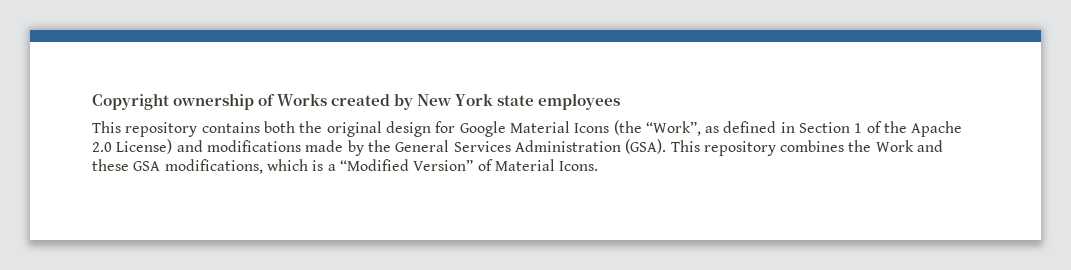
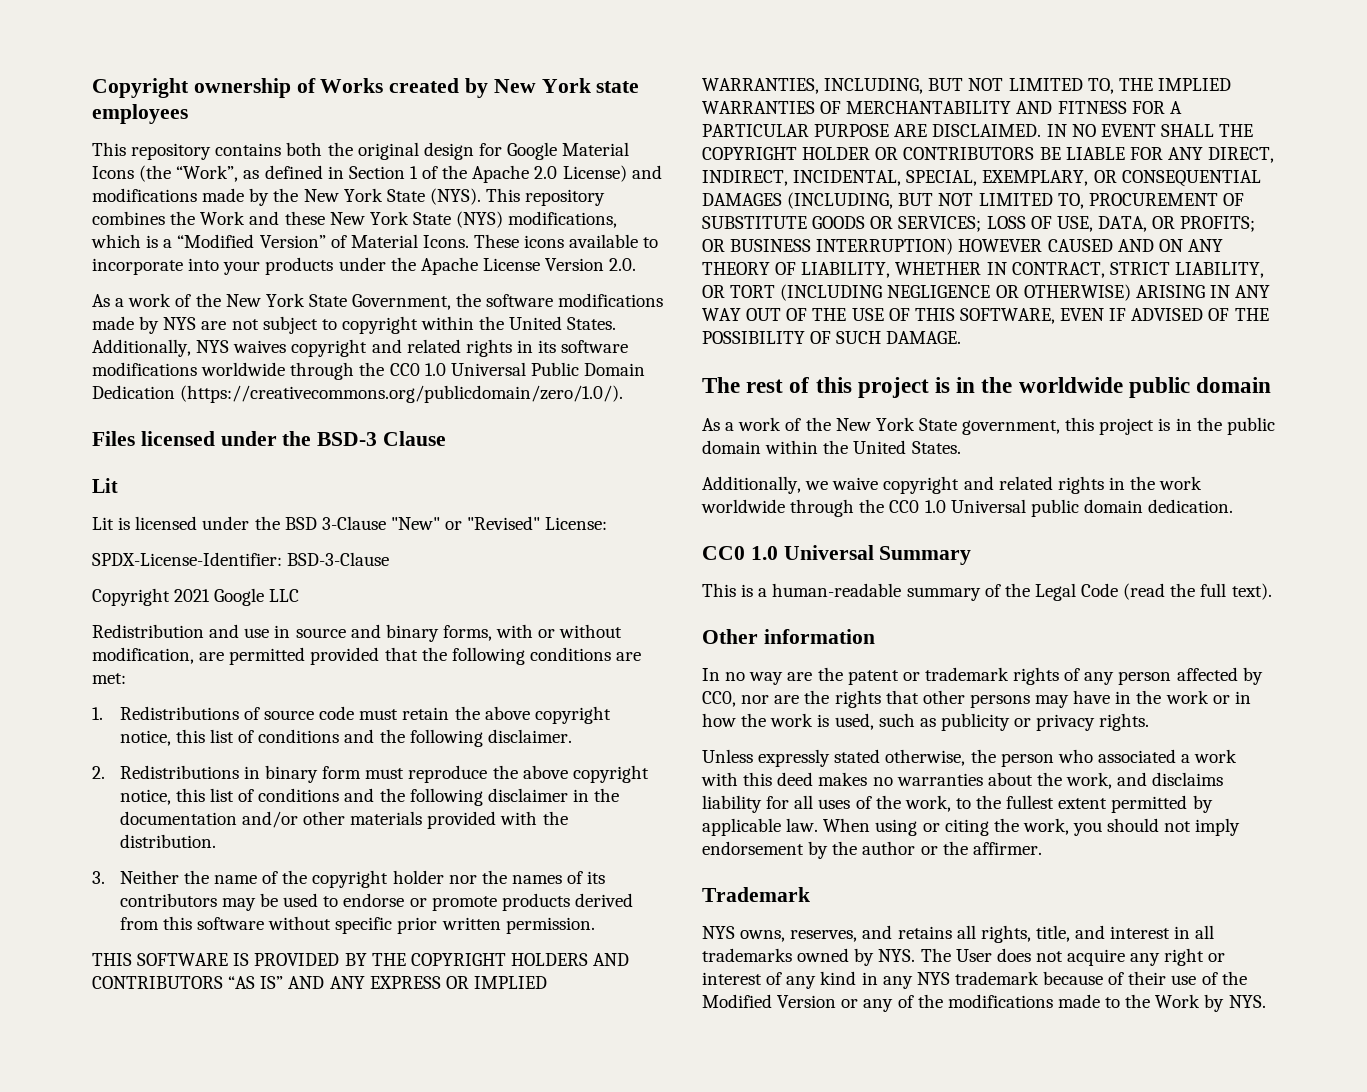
- This repository contains both the original design for Google Material Icons (the “Work”, as defined in Section 1 of the Apache 2.0 License) and modifications made by the General Services Administration (GSA).
+ This repository contains both the original design for Google Material Icons (the “Work”, as defined in Section 1 of the Apache 2.0 License) and modifications made by the New York State (NYS).
- This repository combines the Work and these GSA modifications, which is a “Modified Version” of Material Icons.
+ This repository combines the Work and these New York State (NYS) modifications, which is a “Modified Version” of Material Icons.
+ These icons available to incorporate into your products under the Apache License Version 2.0.
+ As a work of the New York State Government, the software modifications made by NYS are not subject to copyright within the United States. Additionally, NYS waives copyright and related rights in its software modifications worldwide through the CC0 1.0 Universal Public Domain Dedication (https://creativecommons.org/publicdomain/zero/1.0/).
+ Files licensed under the BSD-3 Clause
+ Lit
+ Lit is licensed under the BSD 3-Clause "New" or "Revised" License:
+ SPDX-License-Identifier: BSD-3-Clause
+ Copyright 2021 Google LLC
+ Redistribution and use in source and binary forms, with or without modification, are permitted provided that the following conditions are met:
+ 1. Redistributions of source code must retain the above copyright notice, this list of conditions and the following disclaimer.
+ 2. Redistributions in binary form must reproduce the above copyright notice, this list of conditions and the following disclaimer in the documentation and/or other materials provided with the distribution.
+ 3. Neither the name of the copyright holder nor the names of its contributors may be used to endorse or promote products derived from this software without specific prior written permission.
+ THIS SOFTWARE IS PROVIDED BY THE COPYRIGHT HOLDERS AND CONTRIBUTORS “AS IS” AND ANY EXPRESS OR IMPLIED WARRANTIES, INCLUDING, BUT NOT LIMITED TO, THE IMPLIED WARRANTIES OF MERCHANTABILITY AND FITNESS FOR A PARTICULAR PURPOSE ARE DISCLAIMED. IN NO EVENT SHALL THE COPYRIGHT HOLDER OR CONTRIBUTORS BE LIABLE FOR ANY DIRECT, INDIRECT, INCIDENTAL, SPECIAL, EXEMPLARY, OR CONSEQUENTIAL DAMAGES (INCLUDING, BUT NOT LIMITED TO, PROCUREMENT OF SUBSTITUTE GOODS OR SERVICES; LOSS OF USE, DATA, OR PROFITS; OR BUSINESS INTERRUPTION) HOWEVER CAUSED AND ON ANY THEORY OF LIABILITY, WHETHER IN CONTRACT, STRICT LIABILITY, OR TORT (INCLUDING NEGLIGENCE OR OTHERWISE) ARISING IN ANY WAY OUT OF THE USE OF THIS SOFTWARE, EVEN IF ADVISED OF THE POSSIBILITY OF SUCH DAMAGE.
+ The rest of this project is in the worldwide public domain
+ As a work of the New York State government, this project is in the public domain within the United States.
+ Additionally, we waive copyright and related rights in the work worldwide through the CC0 1.0 Universal public domain dedication.
+ CC0 1.0 Universal Summary
+ This is a human-readable summary of the Legal Code (read the full text).
+ Other information
+ In no way are the patent or trademark rights of any person affected by CC0, nor are the rights that other persons may have in the work or in how the work is used, such as publicity or privacy rights.
+ Unless expressly stated otherwise, the person who associated a work with this deed makes no warranties about the work, and disclaims liability for all uses of the work, to the fullest extent permitted by applicable law. When using or citing the work, you should not imply endorsement by the author or the affirmer.
+ Trademark
+ NYS owns, reserves, and retains all rights, title, and interest in all trademarks owned by NYS. The User does not acquire any right or interest of any kind in any NYS trademark because of their use of the Modified Version or any of the modifications made to the Work by NYS.

